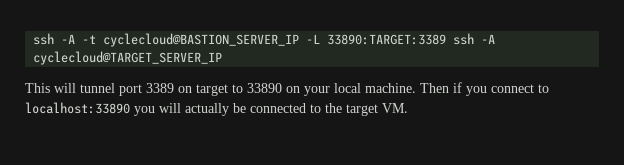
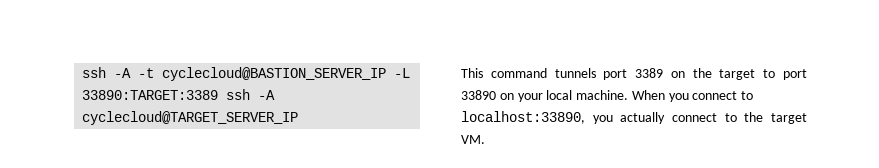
- This will tunnel port 3389 on target to 33890 on your local machine.
+ This command tunnels port 3389 on the target to port 33890 on your local machine.
- Then if you connect to localhost:33890 you will actually be connected to the target VM.
+ When you connect to localhost:33890, you actually connect to the target VM.

